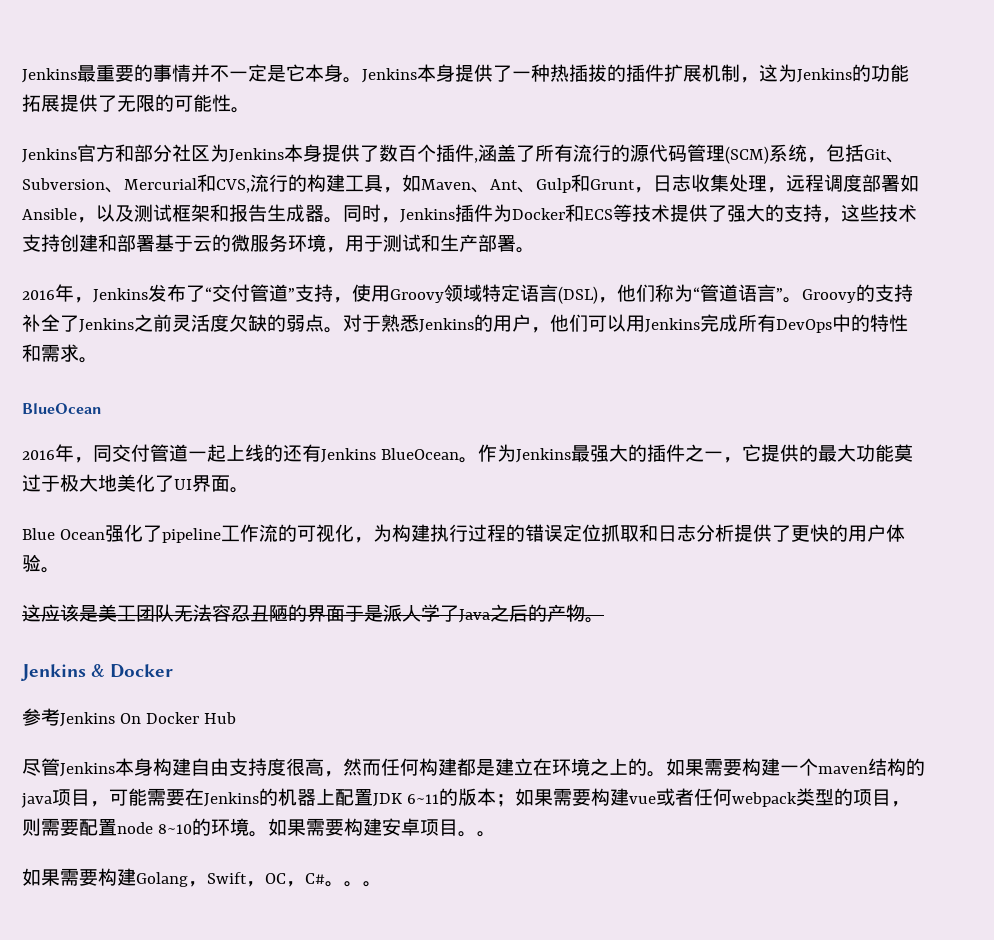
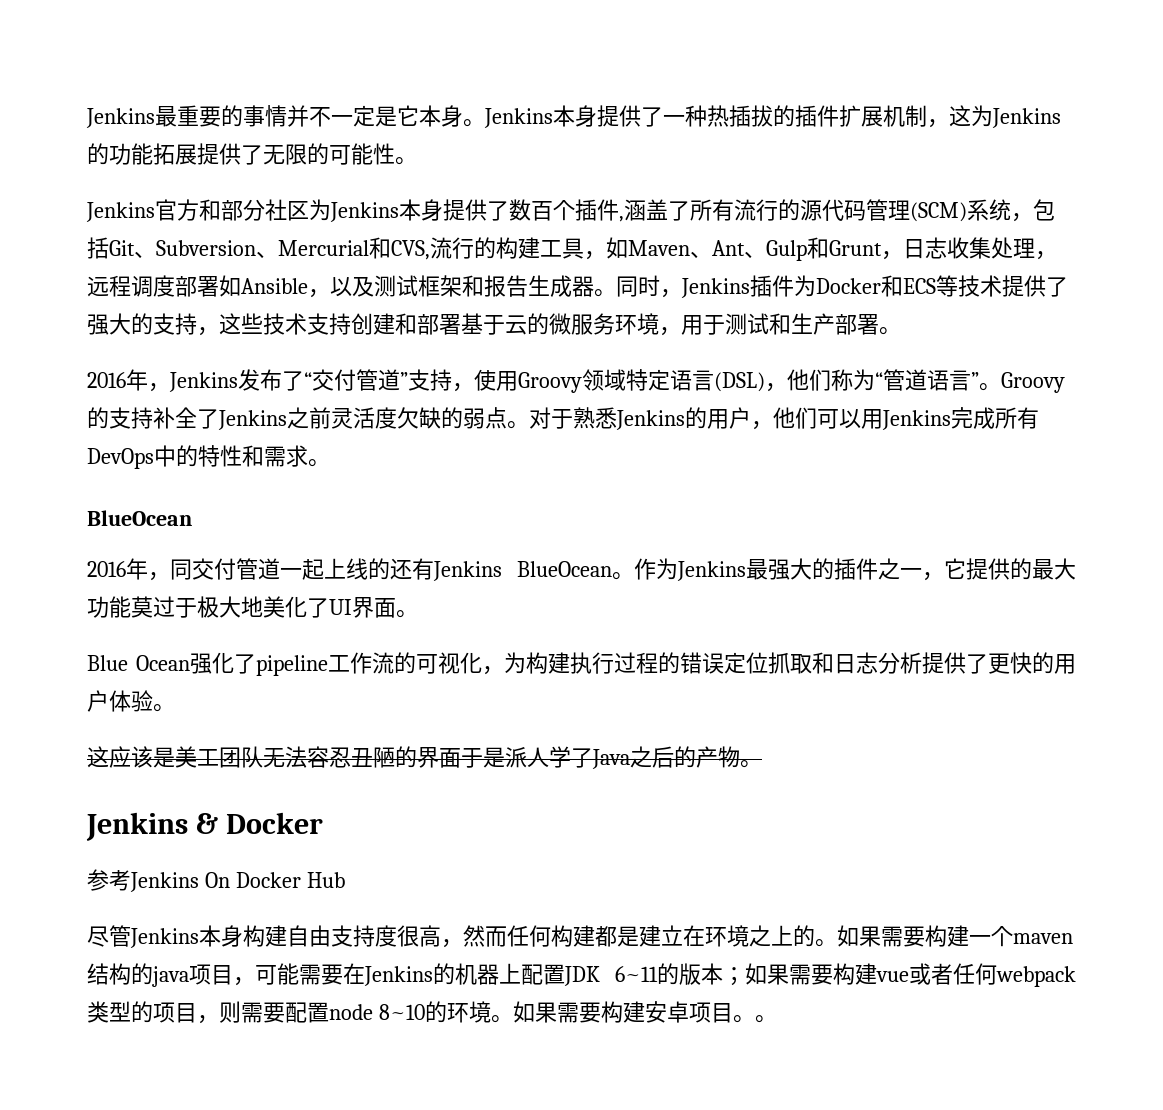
- 如果需要构建Golang，Swift，OC，C#。。。

